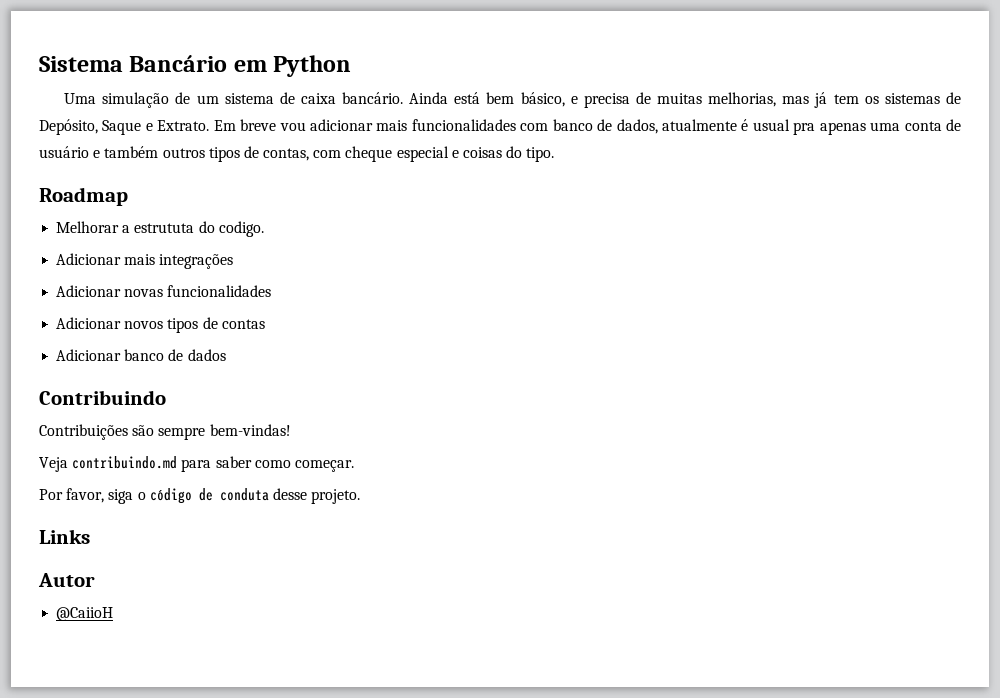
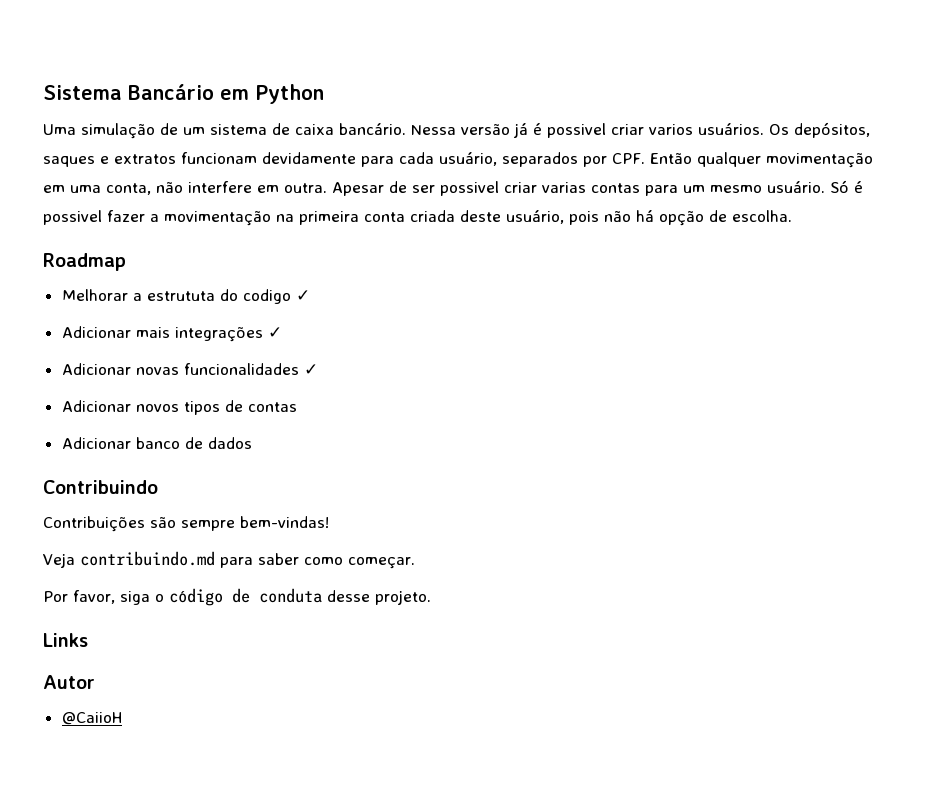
- Ainda está bem básico, e precisa de muitas melhorias, mas já tem os sistemas de Depósito, Saque e Extrato. Em breve vou adicionar mais funcionalidades com banco de dados, atualmente é usual pra apenas uma conta de usuário e também outros tipos de contas, com cheque especial e coisas do tipo.
+ Nessa versão já é possivel criar varios usuários. Os depósitos, saques e extratos funcionam devidamente para cada usuário, separados por CPF. Então qualquer movimentação em uma conta, não interfere em outra. Apesar de ser possivel criar varias contas para um mesmo usuário. Só é possivel fazer a movimentação na primeira conta criada deste usuário, pois não há opção de escolha.
- Melhorar a estrututa do codigo.
+ Melhorar a estrututa do codigo ✓
- Adicionar mais integrações
+ Adicionar mais integrações ✓
- Adicionar novas funcionalidades
+ Adicionar novas funcionalidades ✓

